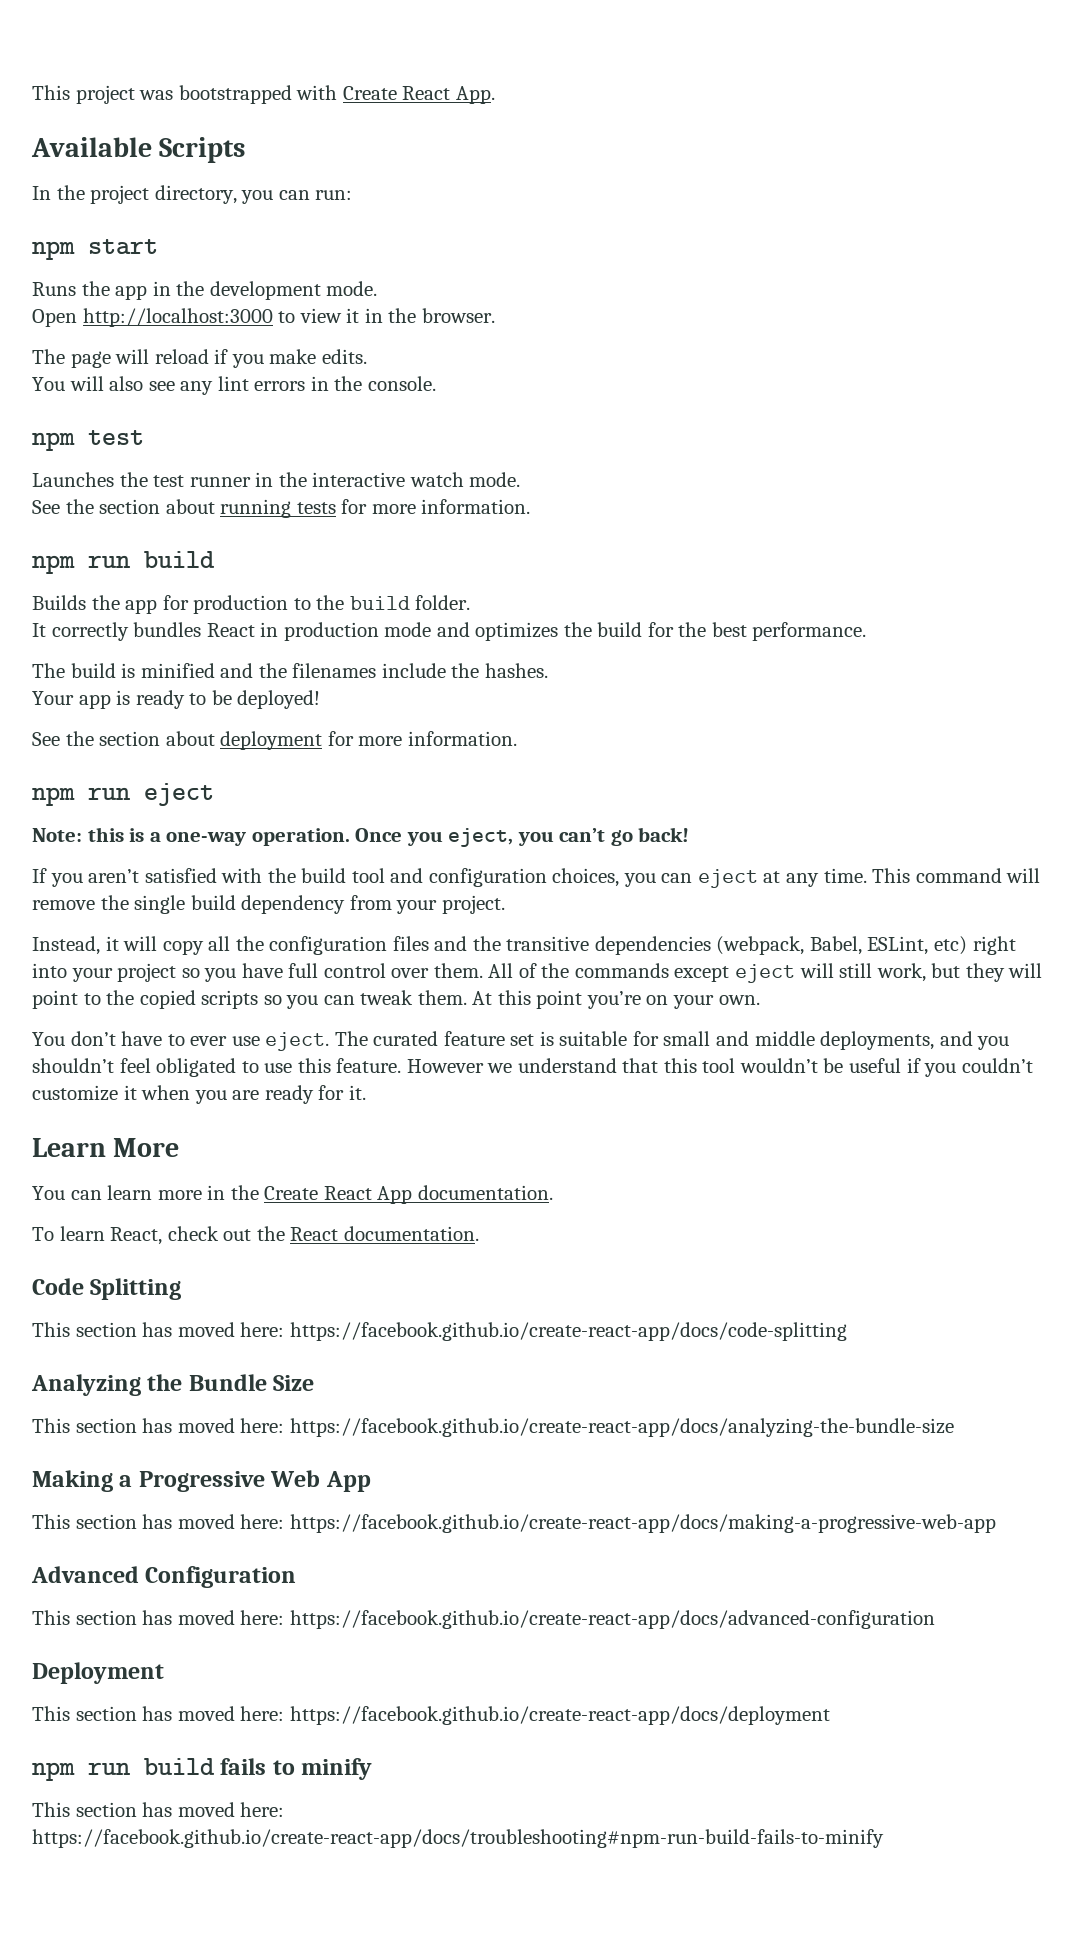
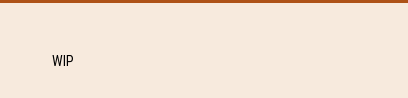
- This project was bootstrapped with Create React App.
- Available Scripts
- In the project directory, you can run:
- npm start
- Runs the app in the development mode.
- Open http://localhost:3000 to view it in the browser.
- The page will reload if you make edits.
- You will also see any lint errors in the console.
- npm test
- Launches the test runner in the interactive watch mode.
- See the section about running tests for more information.
- npm run build
- Builds the app for production to the build folder.
- It correctly bundles React in production mode and optimizes the build for the best performance.
- The build is minified and the filenames include the hashes.
- Your app is ready to be deployed!
- See the section about deployment for more information.
- npm run eject
- Note: this is a one-way operation. Once you eject, you can’t go back!
- If you aren’t satisfied with the build tool and configuration choices, you can eject at any time. This command will remove the single build dependency from your project.
- Instead, it will copy all the configuration files and the transitive dependencies (webpack, Babel, ESLint, etc) right into your project so you have full control over them. All of the commands except eject will still work, but they will point to the copied scripts so you can tweak them. At this point you’re on your own.
- You don’t have to ever use eject. The curated feature set is suitable for small and middle deployments, and you shouldn’t feel obligated to use this feature. However we understand that this tool wouldn’t be useful if you couldn’t customize it when you are ready for it.
- Learn More
- You can learn more in the Create React App documentation.
- To learn React, check out the React documentation.
- Code Splitting
- This section has moved here: https://facebook.github.io/create-react-app/docs/code-splitting
- Analyzing the Bundle Size
- This section has moved here: https://facebook.github.io/create-react-app/docs/analyzing-the-bundle-size
- Making a Progressive Web App
- This section has moved here: https://facebook.github.io/create-react-app/docs/making-a-progressive-web-app
- Advanced Configuration
- This section has moved here: https://facebook.github.io/create-react-app/docs/advanced-configuration
- Deployment
- This section has moved here: https://facebook.github.io/create-react-app/docs/deployment
- npm run build fails to minify
- This section has moved here: https://facebook.github.io/create-react-app/docs/troubleshooting#npm-run-build-fails-to-minify
+ WIP

